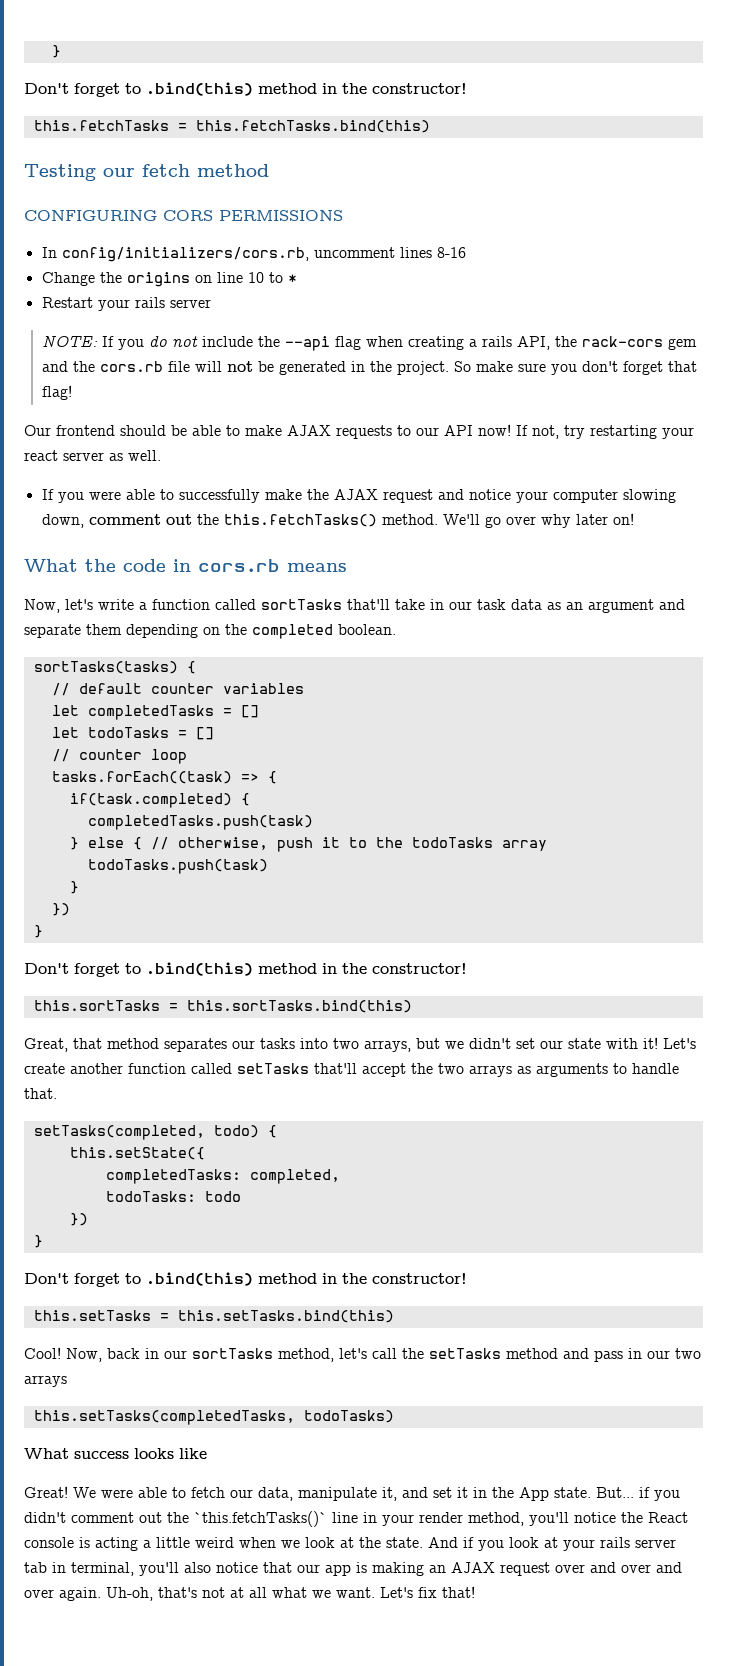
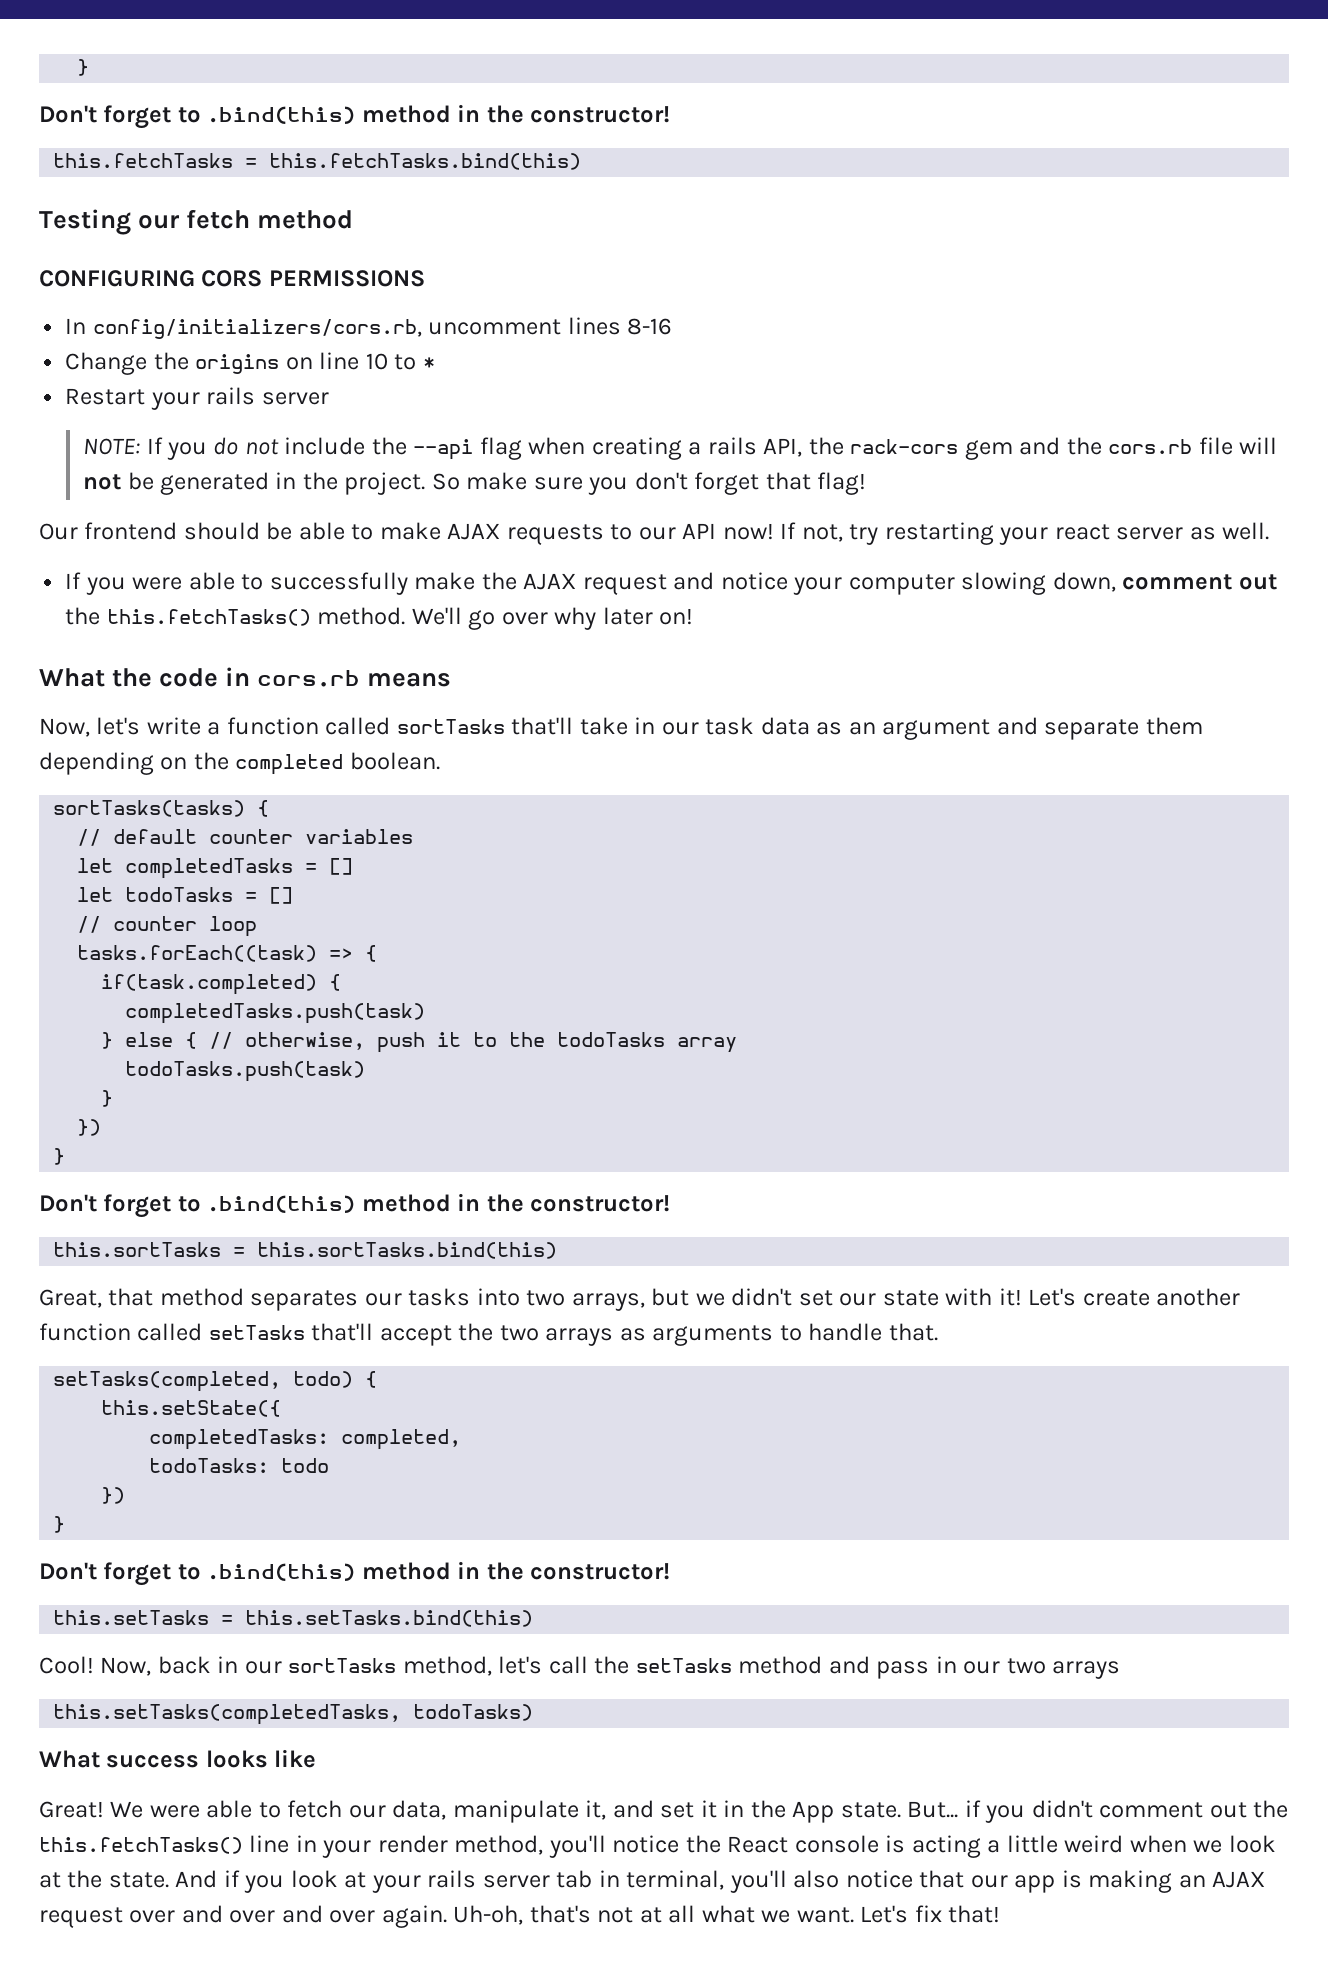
- But... if you didn't comment out the `this.fetchTasks()` line in your render method, you'll notice the React console is acting a little weird when we look at the state.
+ But... if you didn't comment out the this.fetchTasks() line in your render method, you'll notice the React console is acting a little weird when we look at the state.

